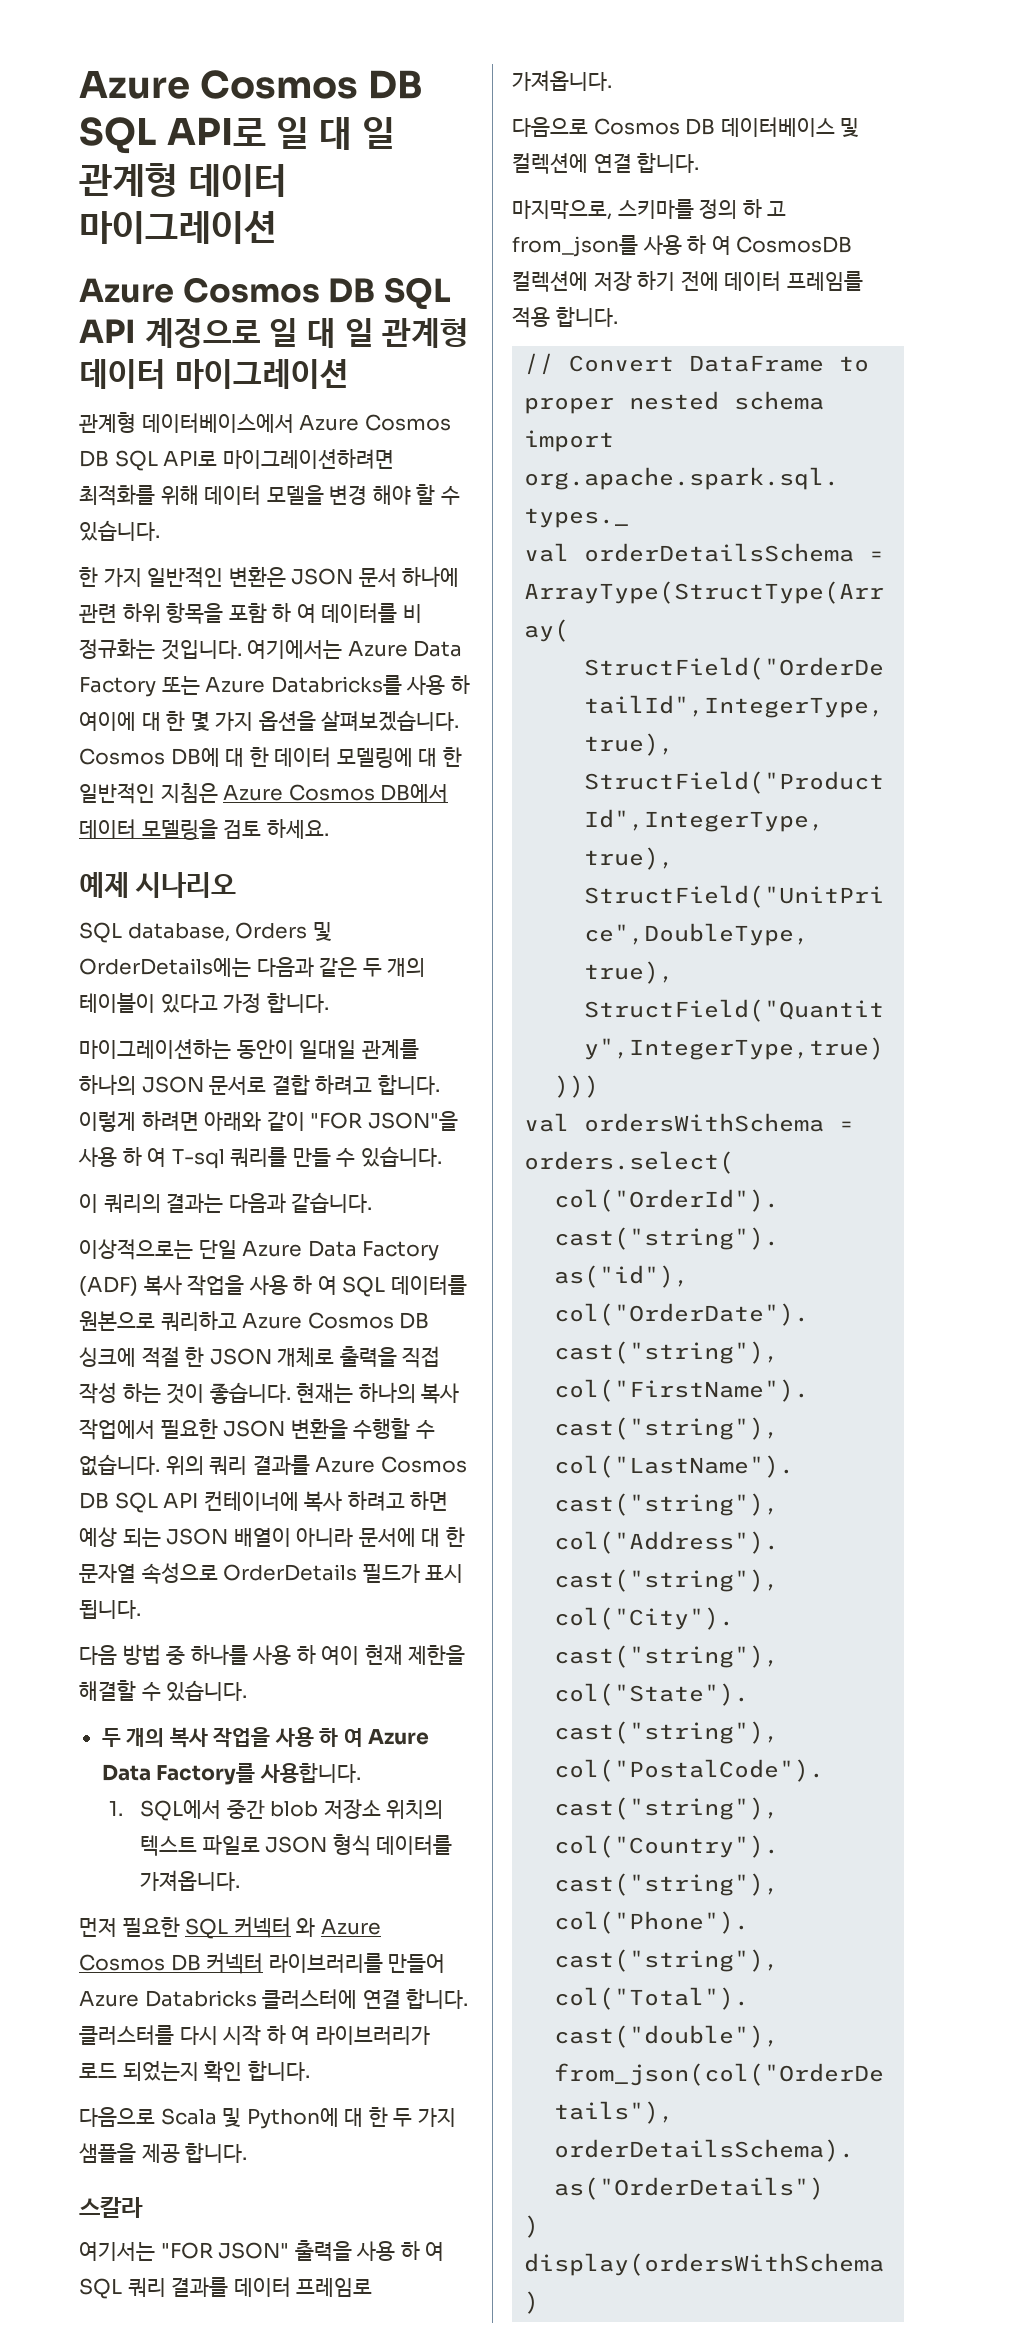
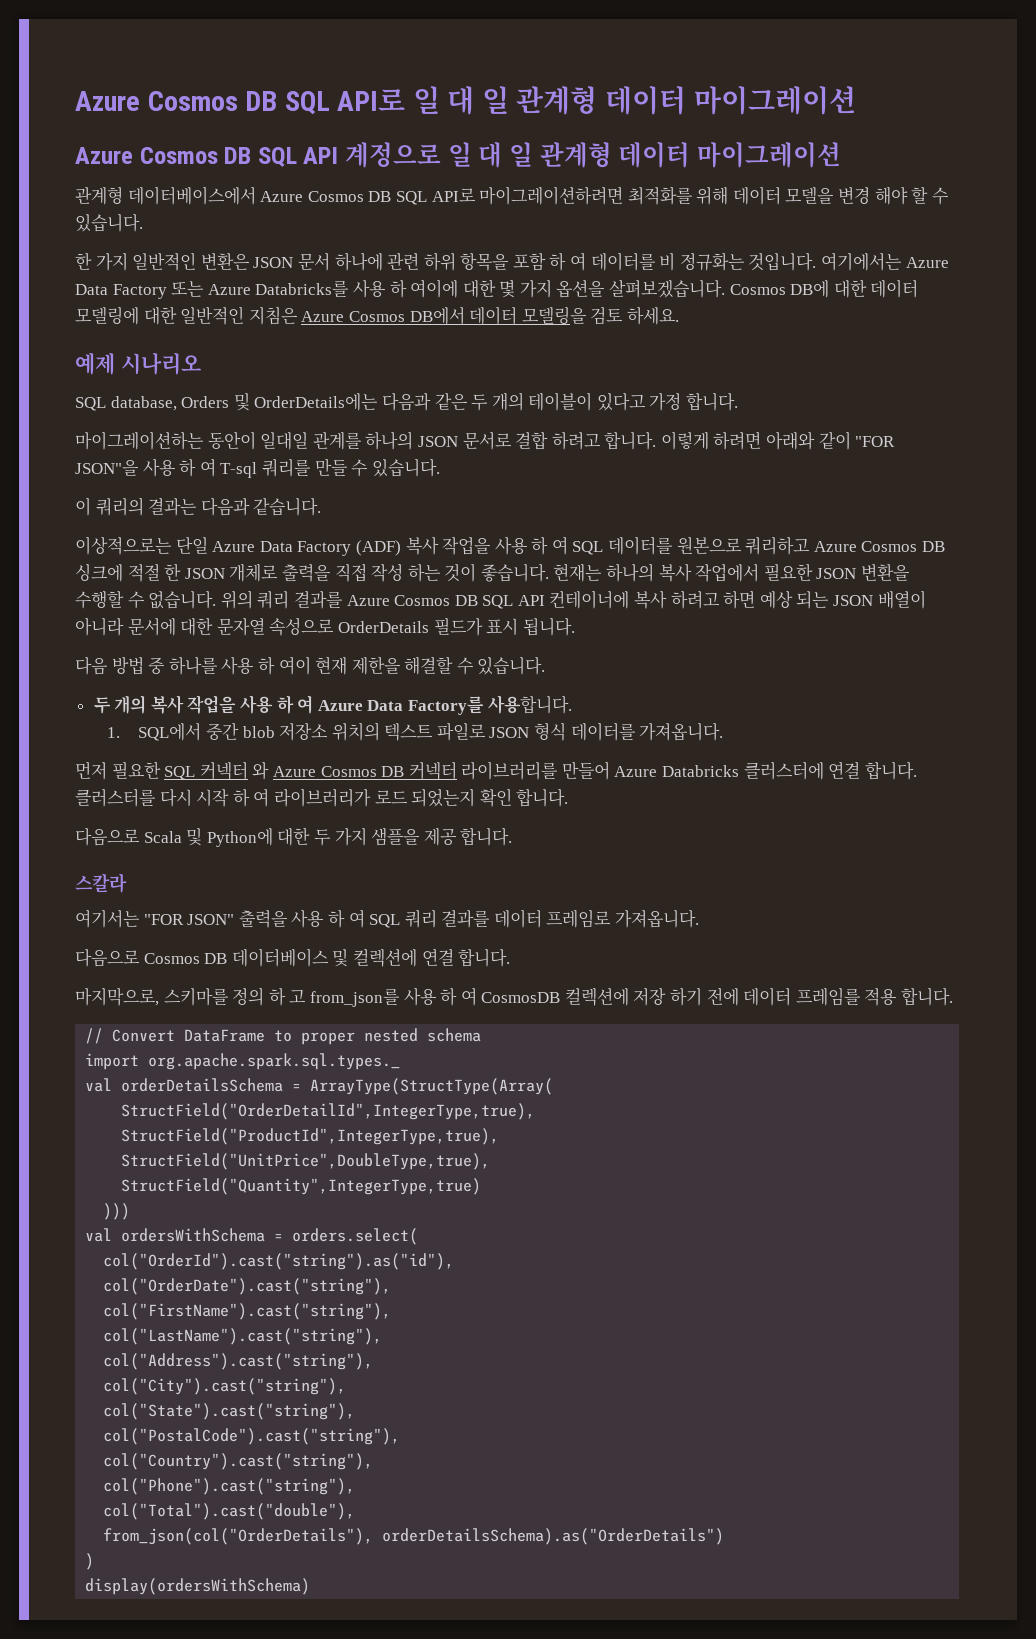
- 여기에서는 Azure Data Factory 또는 Azure Databricks를 사용 하 여이에 대 한 몇 가지 옵션을 살펴보겠습니다.
+ 여기에서는 Azure Data Factory 또는 Azure Databricks를 사용 하 여이에 대한 몇 가지 옵션을 살펴보겠습니다.
- Cosmos DB에 대 한 데이터 모델링에 대 한 일반적인 지침은 Azure Cosmos DB에서 데이터 모델링을 검토 하세요.
+ Cosmos DB에 대한 데이터 모델링에 대한 일반적인 지침은 Azure Cosmos DB에서 데이터 모델링을 검토 하세요.
- 위의 쿼리 결과를 Azure Cosmos DB SQL API 컨테이너에 복사 하려고 하면 예상 되는 JSON 배열이 아니라 문서에 대 한 문자열 속성으로 OrderDetails 필드가 표시 됩니다.
+ 위의 쿼리 결과를 Azure Cosmos DB SQL API 컨테이너에 복사 하려고 하면 예상 되는 JSON 배열이 아니라 문서에 대한 문자열 속성으로 OrderDetails 필드가 표시 됩니다.
- 다음으로 Scala 및 Python에 대 한 두 가지 샘플을 제공 합니다.
+ 다음으로 Scala 및 Python에 대한 두 가지 샘플을 제공 합니다.

